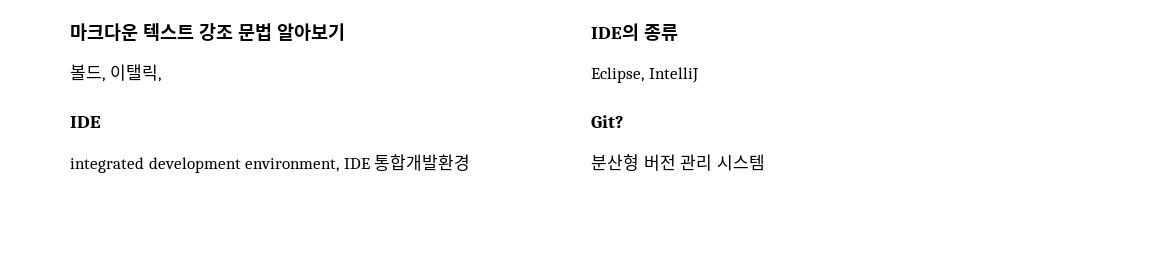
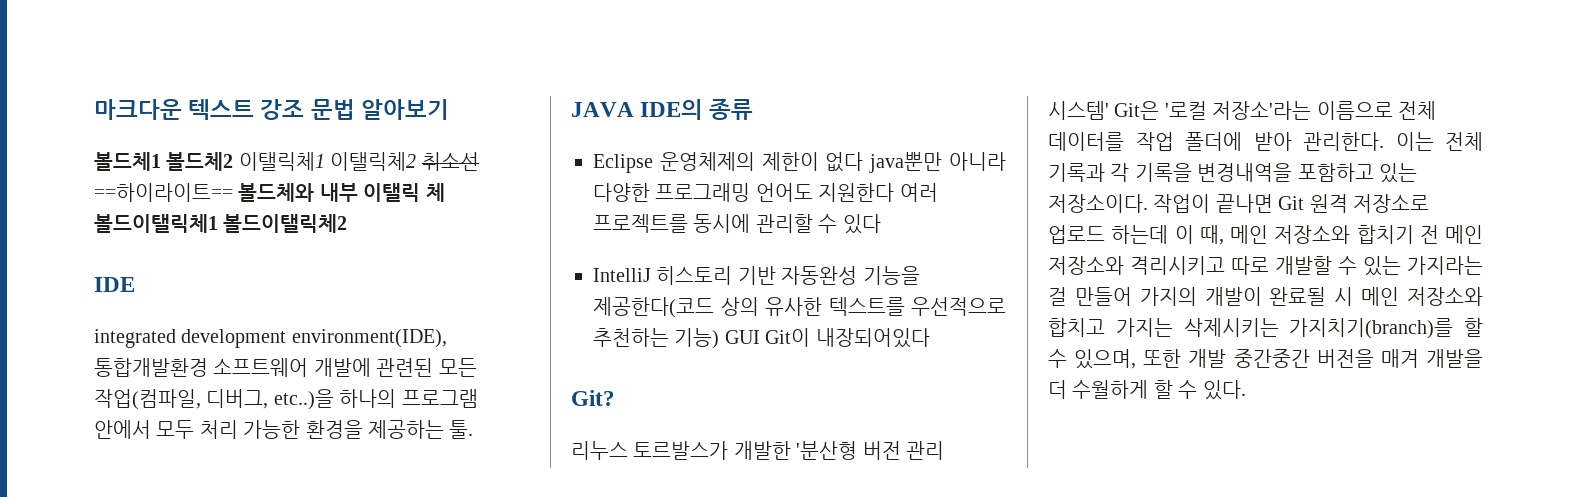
- 볼드, 이탤릭,
+ 볼드체1 볼드체2 이탤릭체1 이탤릭체2 취소선 ==하이라이트== 볼드체와 내부 이탤릭 체 볼드이탤릭체1 볼드이탤릭체2
- integrated development environment, IDE 통합개발환경
- IDE의 종류
- Eclipse, IntelliJ
+ integrated development environment(IDE), 통합개발환경 소프트웨어 개발에 관련된 모든 작업(컴파일, 디버그, etc..)을 하나의 프로그램 안에서 모두 처리 가능한 환경을 제공하는 툴.
+ JAVA IDE의 종류
+ Eclipse 운영체제의 제한이 없다 java뿐만 아니라 다양한 프로그래밍 언어도 지원한다 여러 프로젝트를 동시에 관리할 수 있다
+ IntelliJ 히스토리 기반 자동완성 기능을 제공한다(코드 상의 유사한 텍스트를 우선적으로 추천하는 기능) GUI Git이 내장되어있다
  Git?
- 분산형 버전 관리 시스템
+ 리누스 토르발스가 개발한 '분산형 버전 관리 시스템' Git은 '로컬 저장소'라는 이름으로 전체 데이터를 작업 폴더에 받아 관리한다. 이는 전체 기록과 각 기록을 변경내역을 포함하고 있는 저장소이다. 작업이 끝나면 Git 원격 저장소로 업로드 하는데 이 때, 메인 저장소와 합치기 전 메인 저장소와 격리시키고 따로 개발할 수 있는 가지라는 걸 만들어 가지의 개발이 완료될 시 메인 저장소와 합치고 가지는 삭제시키는 가지치기(branch)를 할 수 있으며, 또한 개발 중간중간 버전을 매겨 개발을 더 수월하게 할 수 있다.

